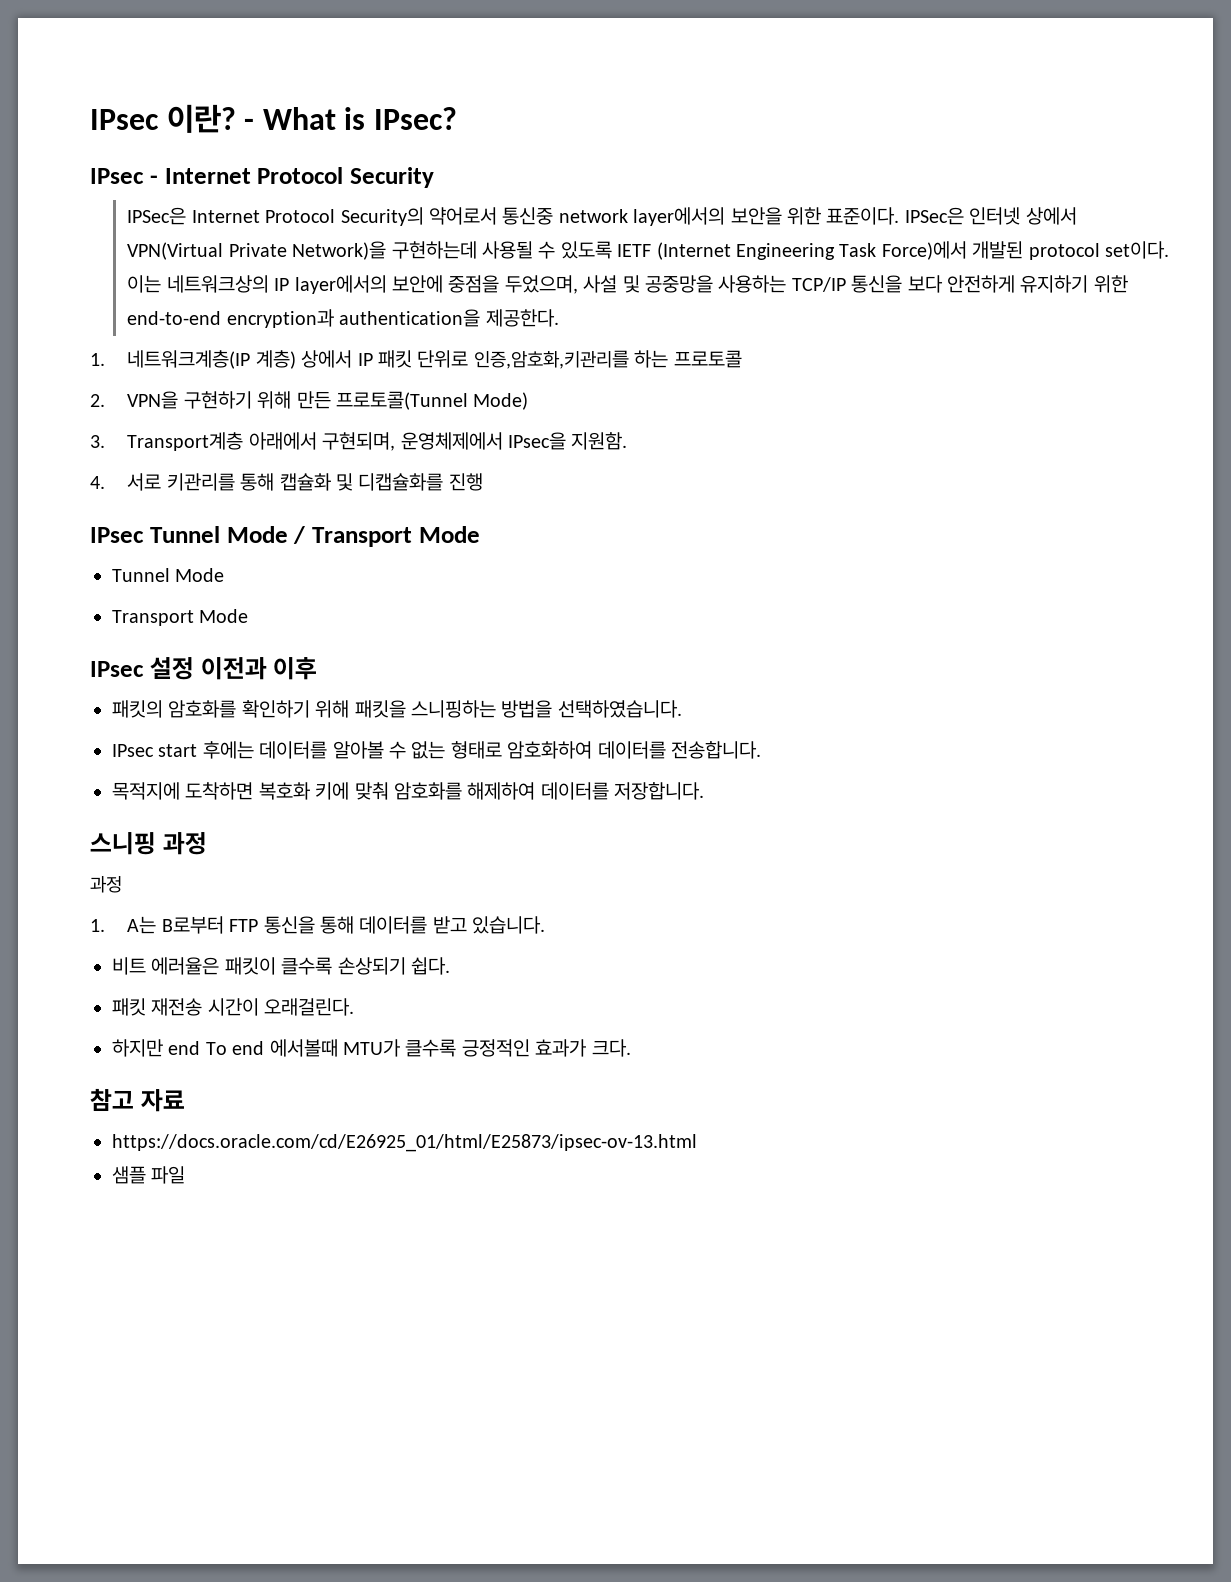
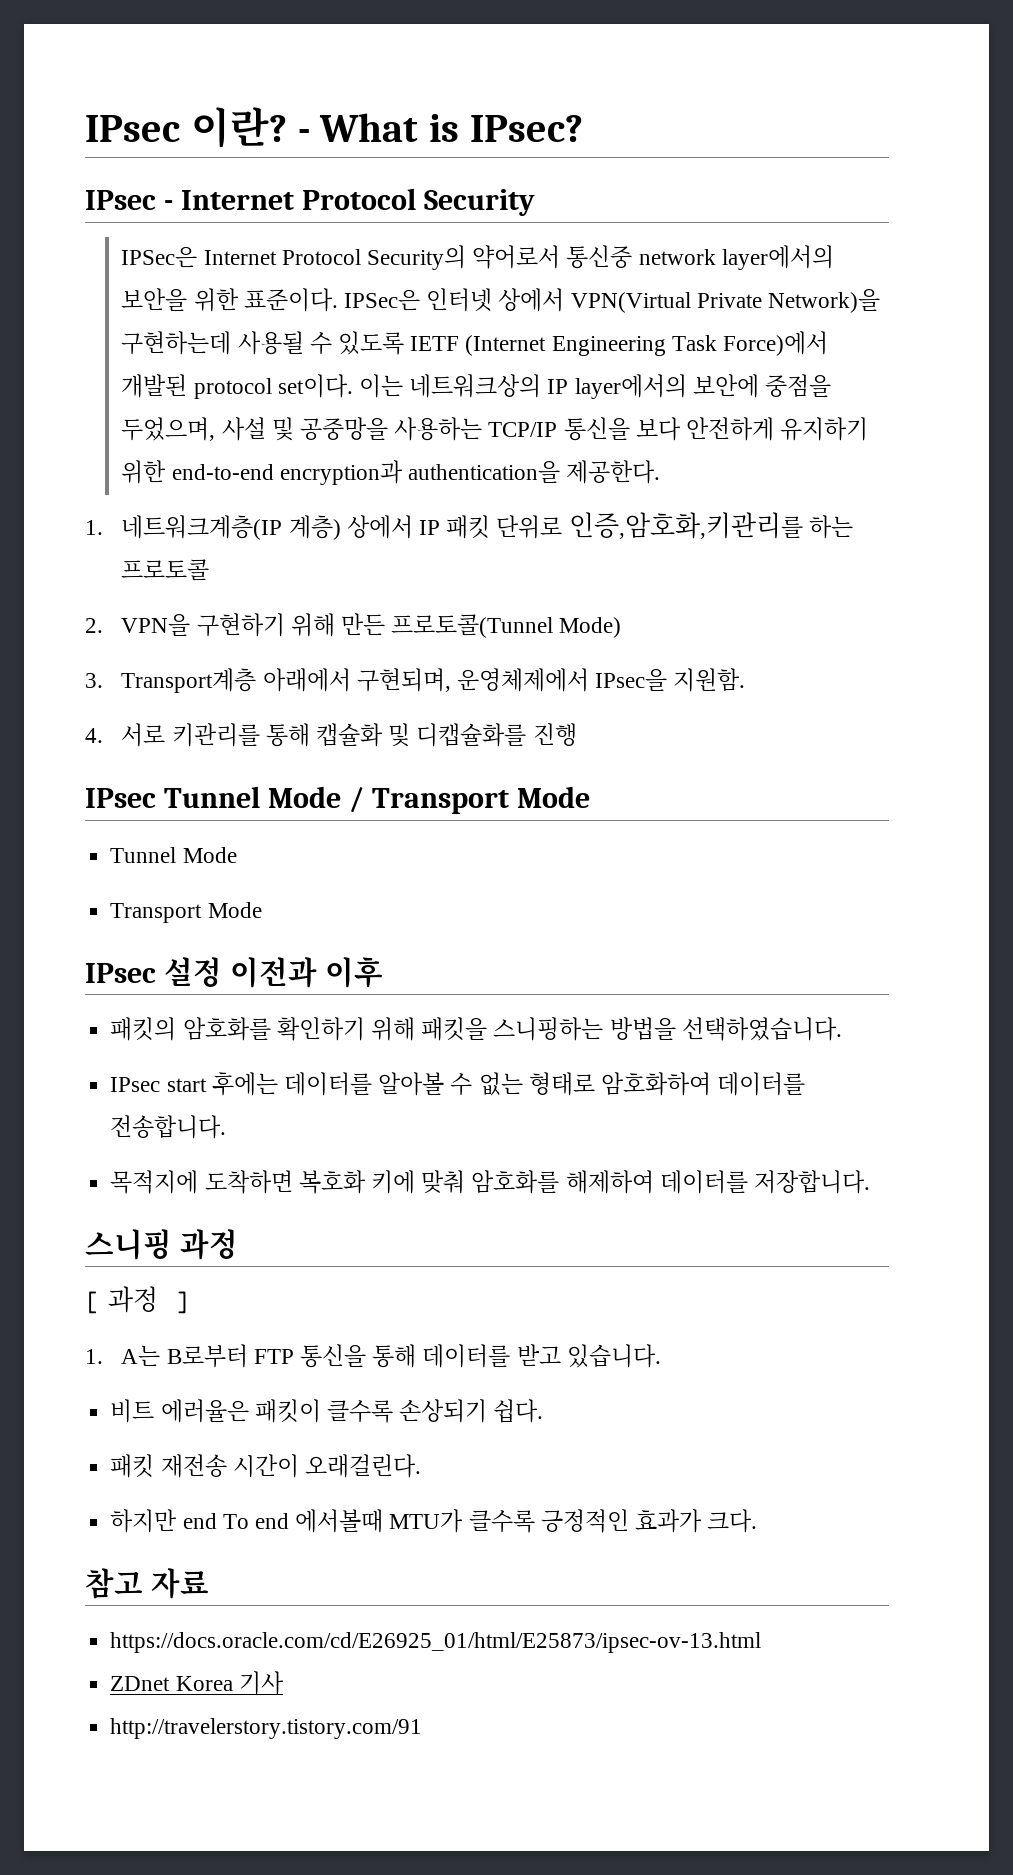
  스니핑 과정
- 과정
+ [ 과정 ]
- 샘플 파일
+ ZDnet Korea 기사
+ http://travelerstory.tistory.com/91

